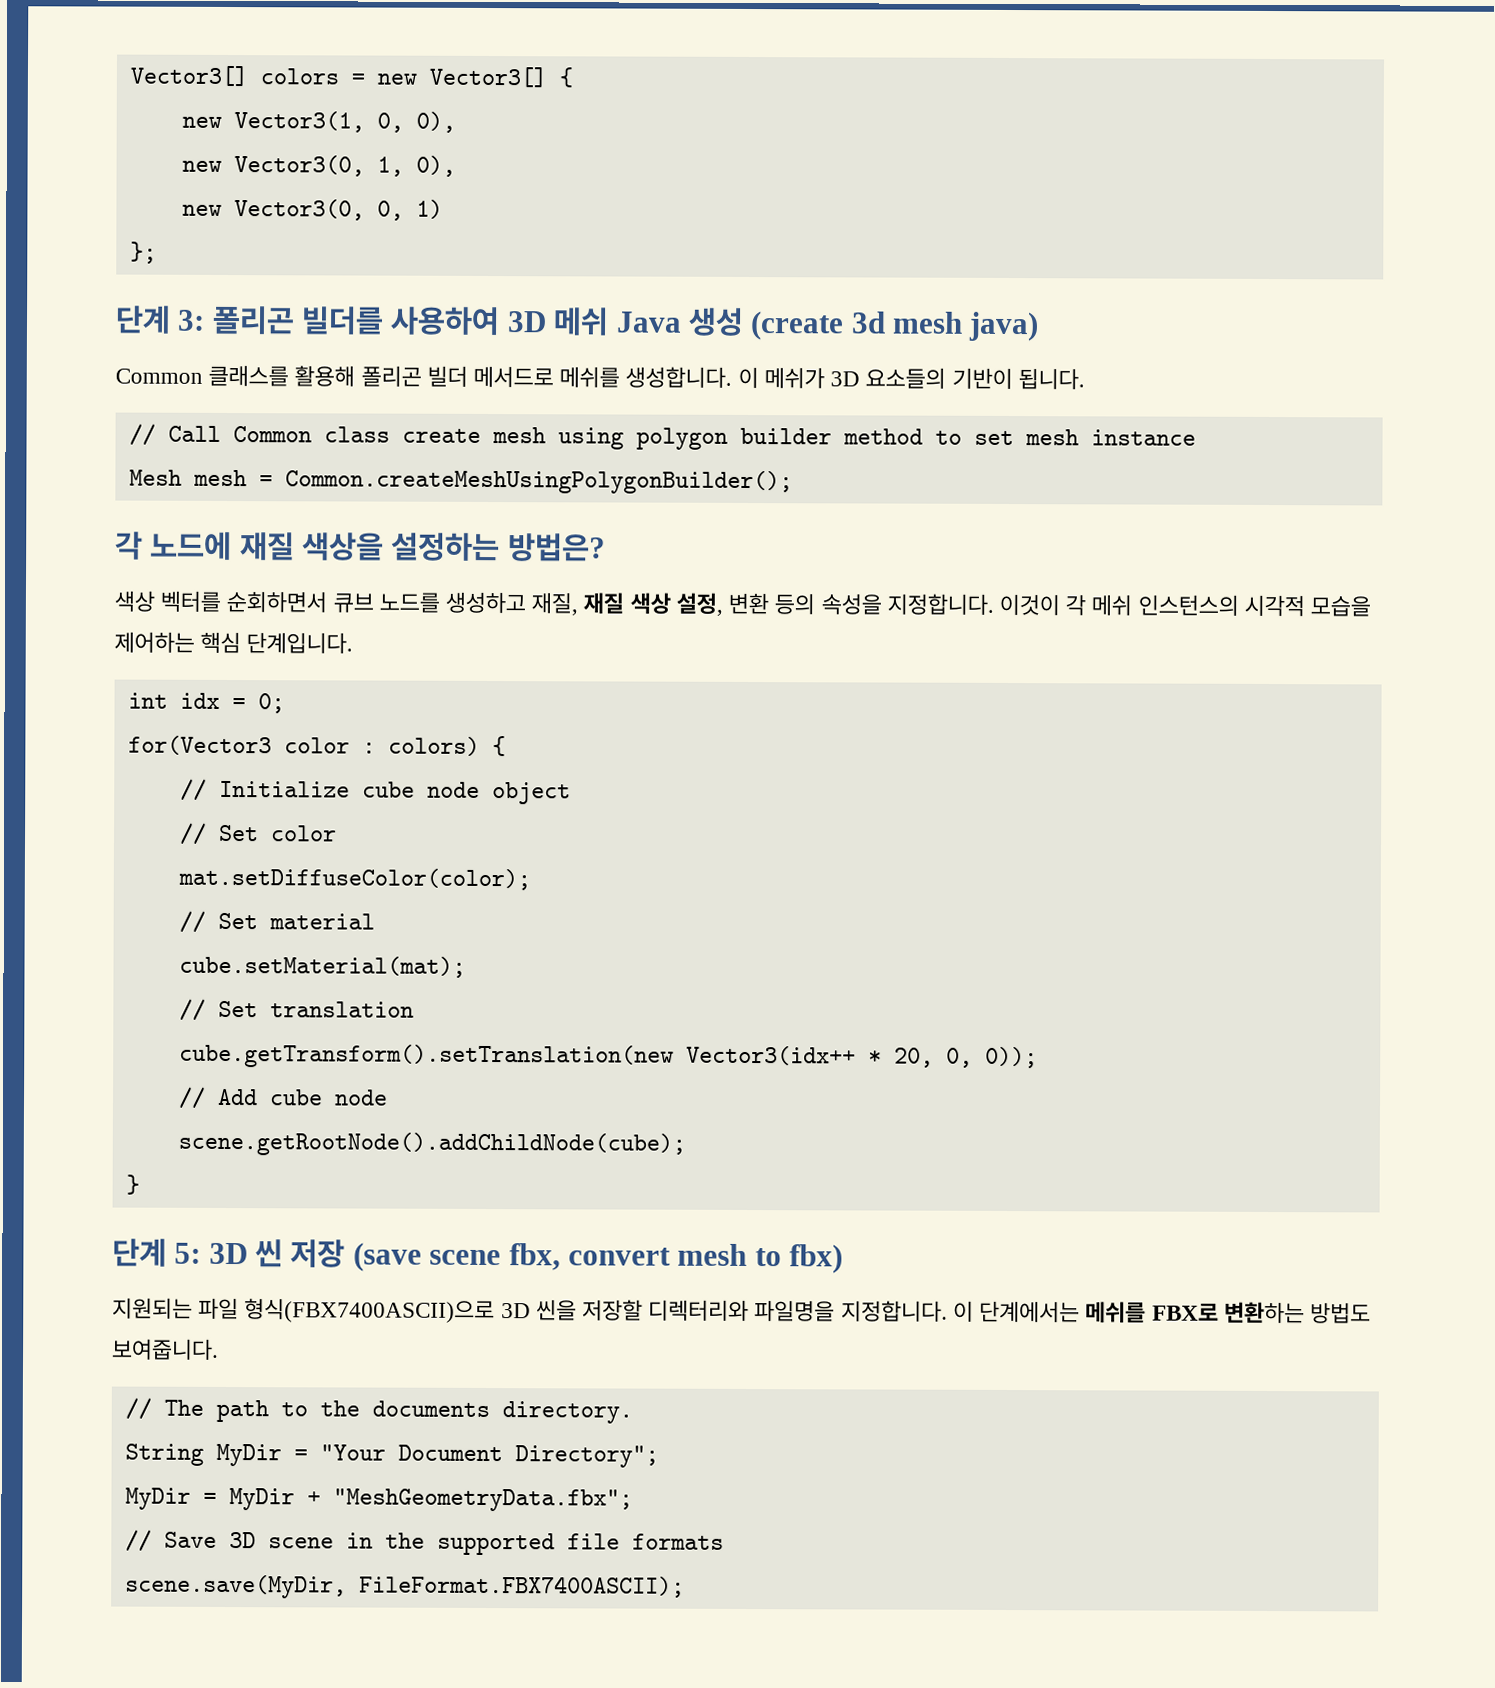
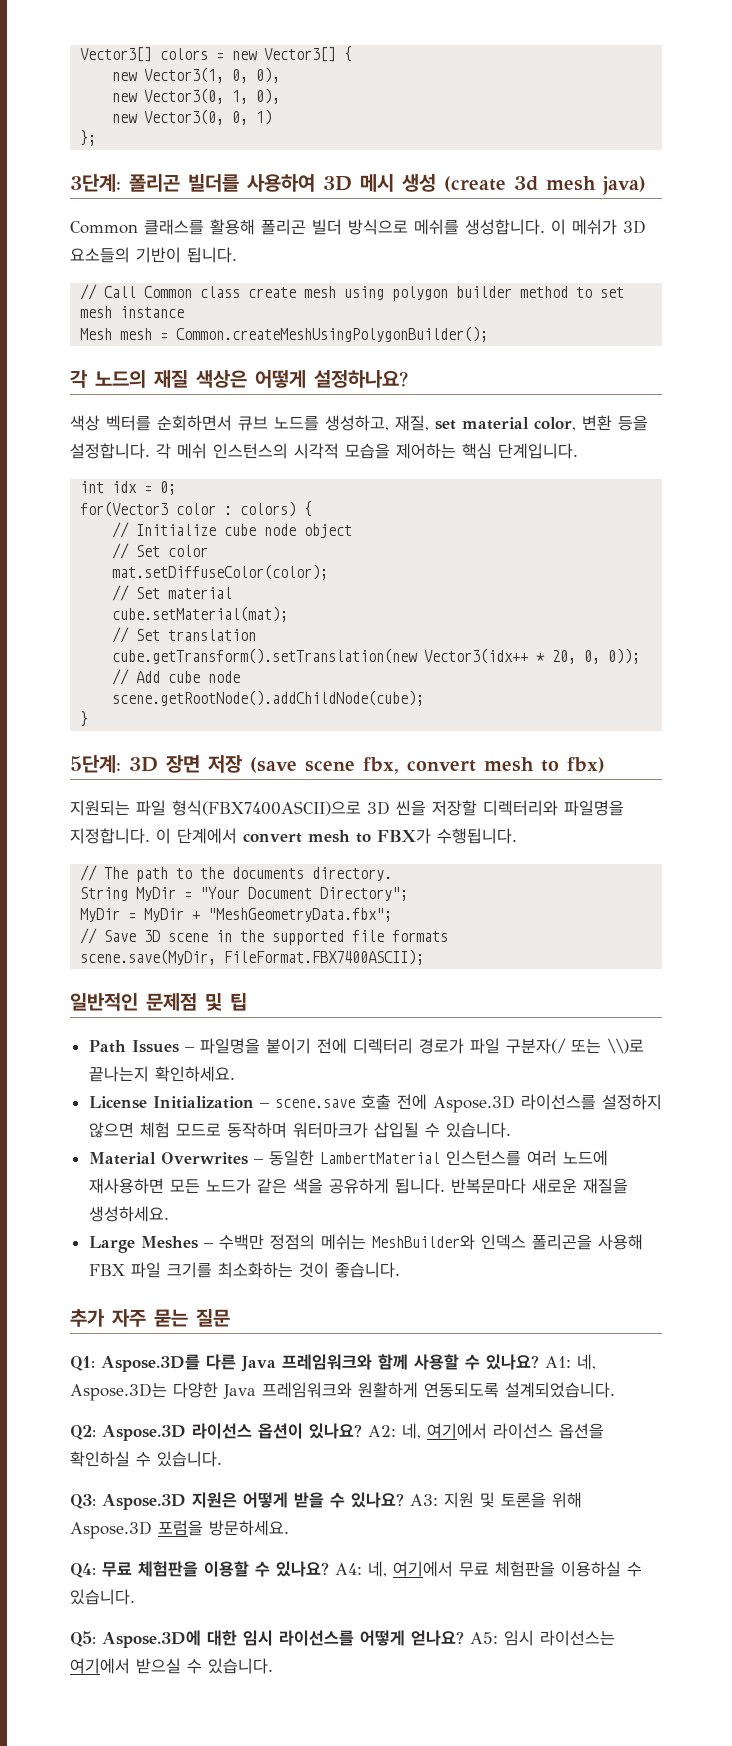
- 단계 3: 폴리곤 빌더를 사용하여 3D 메쉬 Java 생성 (create 3d mesh java)
+ 3단계: 폴리곤 빌더를 사용하여 3D 메시 생성 (create 3d mesh java)
- Common 클래스를 활용해 폴리곤 빌더 메서드로 메쉬를 생성합니다.
+ Common 클래스를 활용해 폴리곤 빌더 방식으로 메쉬를 생성합니다.
- 각 노드에 재질 색상을 설정하는 방법은?
+ 각 노드의 재질 색상은 어떻게 설정하나요?
- 색상 벡터를 순회하면서 큐브 노드를 생성하고 재질, 재질 색상 설정, 변환 등의 속성을 지정합니다. 이것이 각 메쉬 인스턴스의 시각적 모습을 제어하는 핵심 단계입니다.
+ 색상 벡터를 순회하면서 큐브 노드를 생성하고, 재질, set material color, 변환 등을 설정합니다. 각 메쉬 인스턴스의 시각적 모습을 제어하는 핵심 단계입니다.
- 단계 5: 3D 씬 저장 (save scene fbx, convert mesh to fbx)
+ 5단계: 3D 장면 저장 (save scene fbx, convert mesh to fbx)
- 이 단계에서는 메쉬를 FBX로 변환하는 방법도 보여줍니다.
+ 이 단계에서 convert mesh to FBX가 수행됩니다.
+ 일반적인 문제점 및 팁
+ Path Issues – 파일명을 붙이기 전에 디렉터리 경로가 파일 구분자(/ 또는 \\)로 끝나는지 확인하세요.
+ License Initialization – scene.save 호출 전에 Aspose.3D 라이선스를 설정하지 않으면 체험 모드로 동작하며 워터마크가 삽입될 수 있습니다.
+ Material Overwrites – 동일한 LambertMaterial 인스턴스를 여러 노드에 재사용하면 모든 노드가 같은 색을 공유하게 됩니다. 반복문마다 새로운 재질을 생성하세요.
+ Large Meshes – 수백만 정점의 메쉬는 MeshBuilder와 인덱스 폴리곤을 사용해 FBX 파일 크기를 최소화하는 것이 좋습니다.
+ 추가 자주 묻는 질문
+ Q1: Aspose.3D를 다른 Java 프레임워크와 함께 사용할 수 있나요? A1: 네, Aspose.3D는 다양한 Java 프레임워크와 원활하게 연동되도록 설계되었습니다.
+ Q2: Aspose.3D 라이선스 옵션이 있나요? A2: 네, 여기에서 라이선스 옵션을 확인하실 수 있습니다.
+ Q3: Aspose.3D 지원은 어떻게 받을 수 있나요? A3: 지원 및 토론을 위해 Aspose.3D 포럼을 방문하세요.
+ Q4: 무료 체험판을 이용할 수 있나요? A4: 네, 여기에서 무료 체험판을 이용하실 수 있습니다.
+ Q5: Aspose.3D에 대한 임시 라이선스를 어떻게 얻나요? A5: 임시 라이선스는 여기에서 받으실 수 있습니다.

